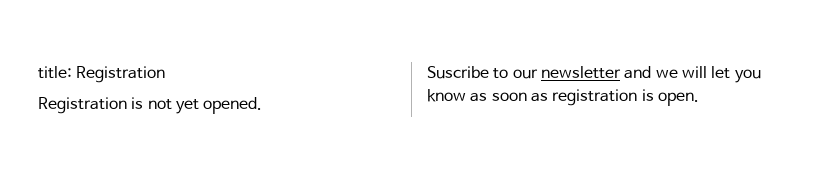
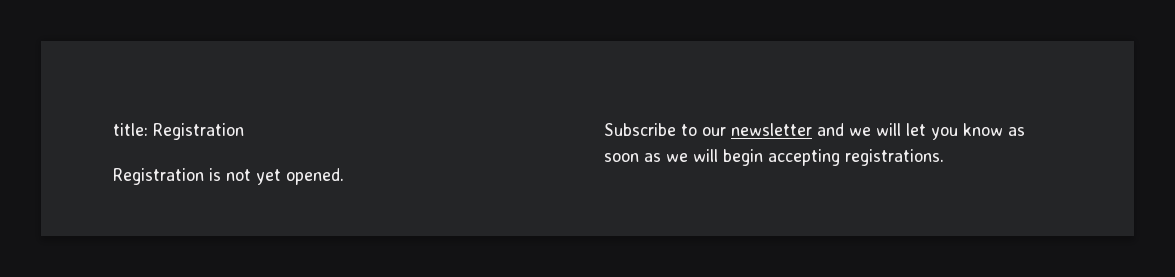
- Suscribe to our newsletter and we will let you know as soon as registration is open.
+ Subscribe to our newsletter and we will let you know as soon as we will begin accepting registrations.

